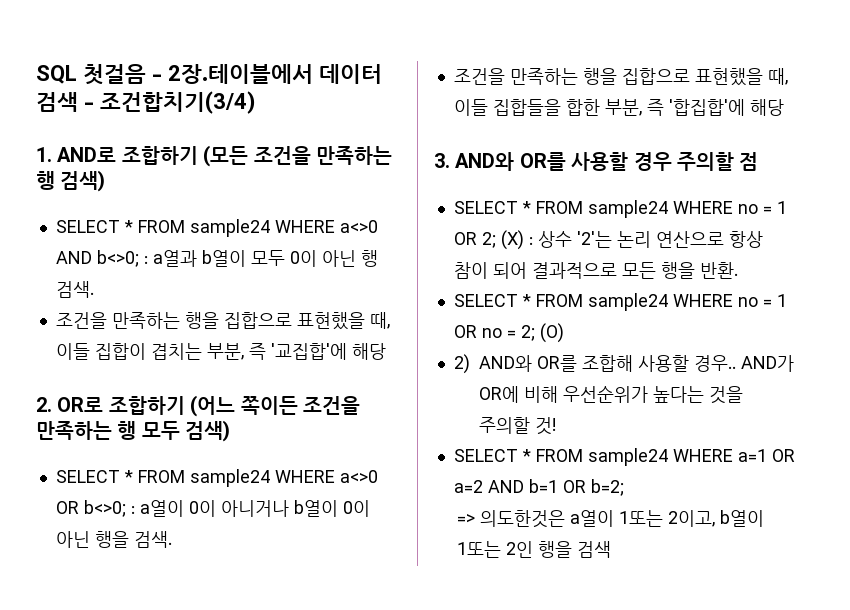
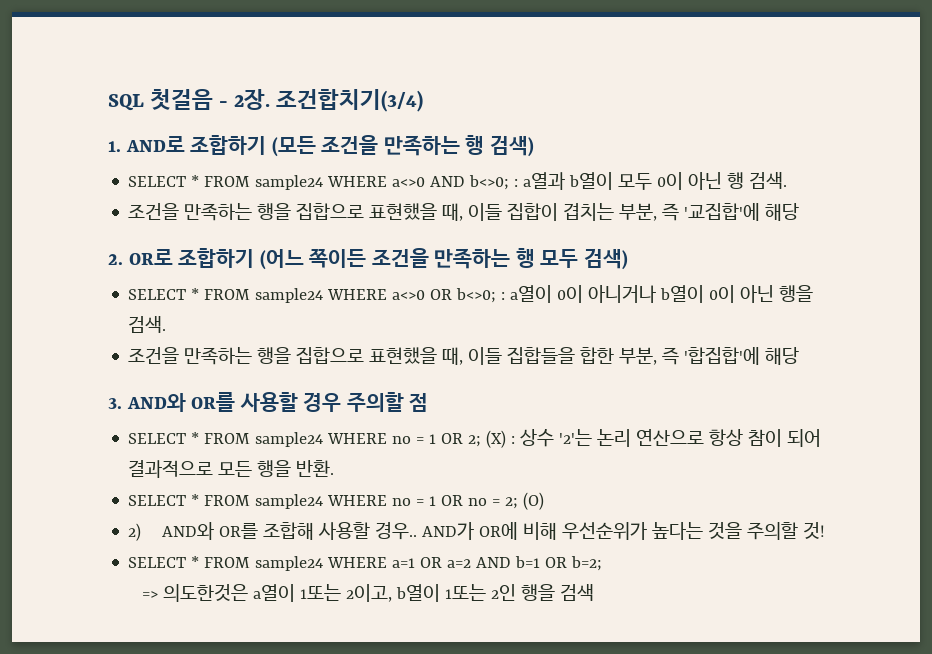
- SQL 첫걸음 - 2장.테이블에서 데이터 검색 - 조건합치기(3/4)
+ SQL 첫걸음 - 2장. 조건합치기(3/4)

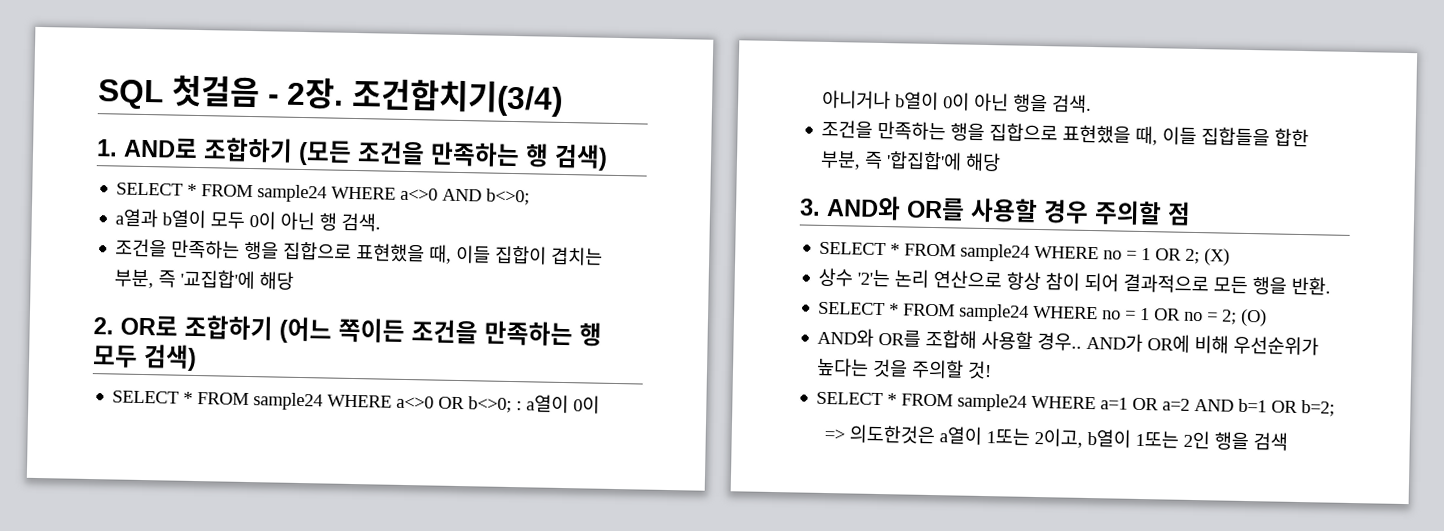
- SELECT * FROM sample24 WHERE a<>0 AND b<>0; : a열과 b열이 모두 0이 아닌 행 검색.
+ SELECT * FROM sample24 WHERE a<>0 AND b<>0;
+ a열과 b열이 모두 0이 아닌 행 검색.
- SELECT * FROM sample24 WHERE no = 1 OR 2; (X) : 상수 '2'는 논리 연산으로 항상 참이 되어 결과적으로 모든 행을 반환.
+ SELECT * FROM sample24 WHERE no = 1 OR 2; (X)
+ 상수 '2'는 논리 연산으로 항상 참이 되어 결과적으로 모든 행을 반환.
- 2) AND와 OR를 조합해 사용할 경우..
+ AND와 OR를 조합해 사용할 경우..

